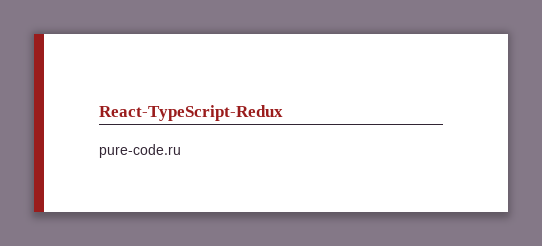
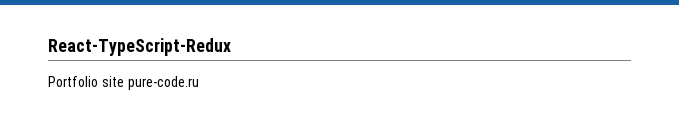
- pure-code.ru
+ Portfolio site pure-code.ru

